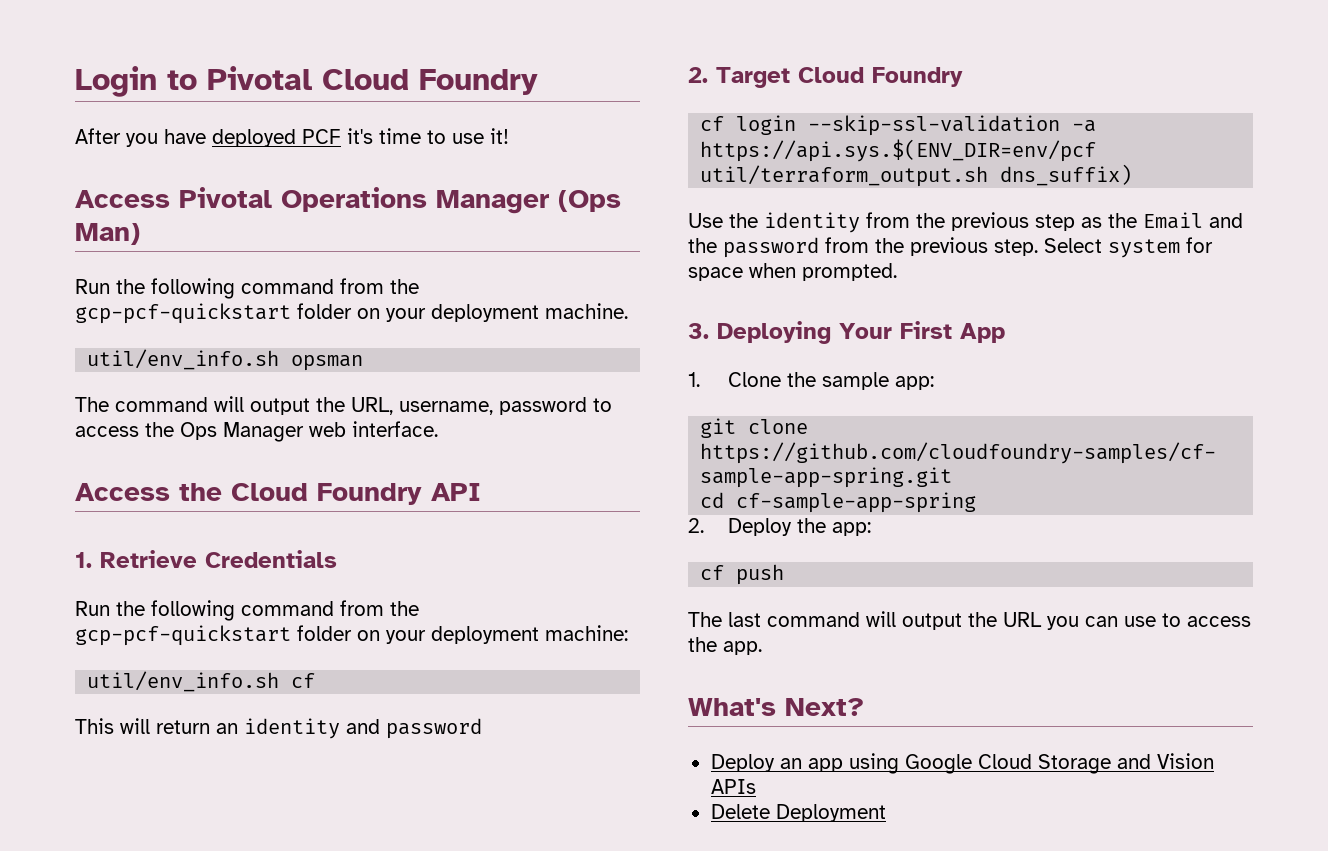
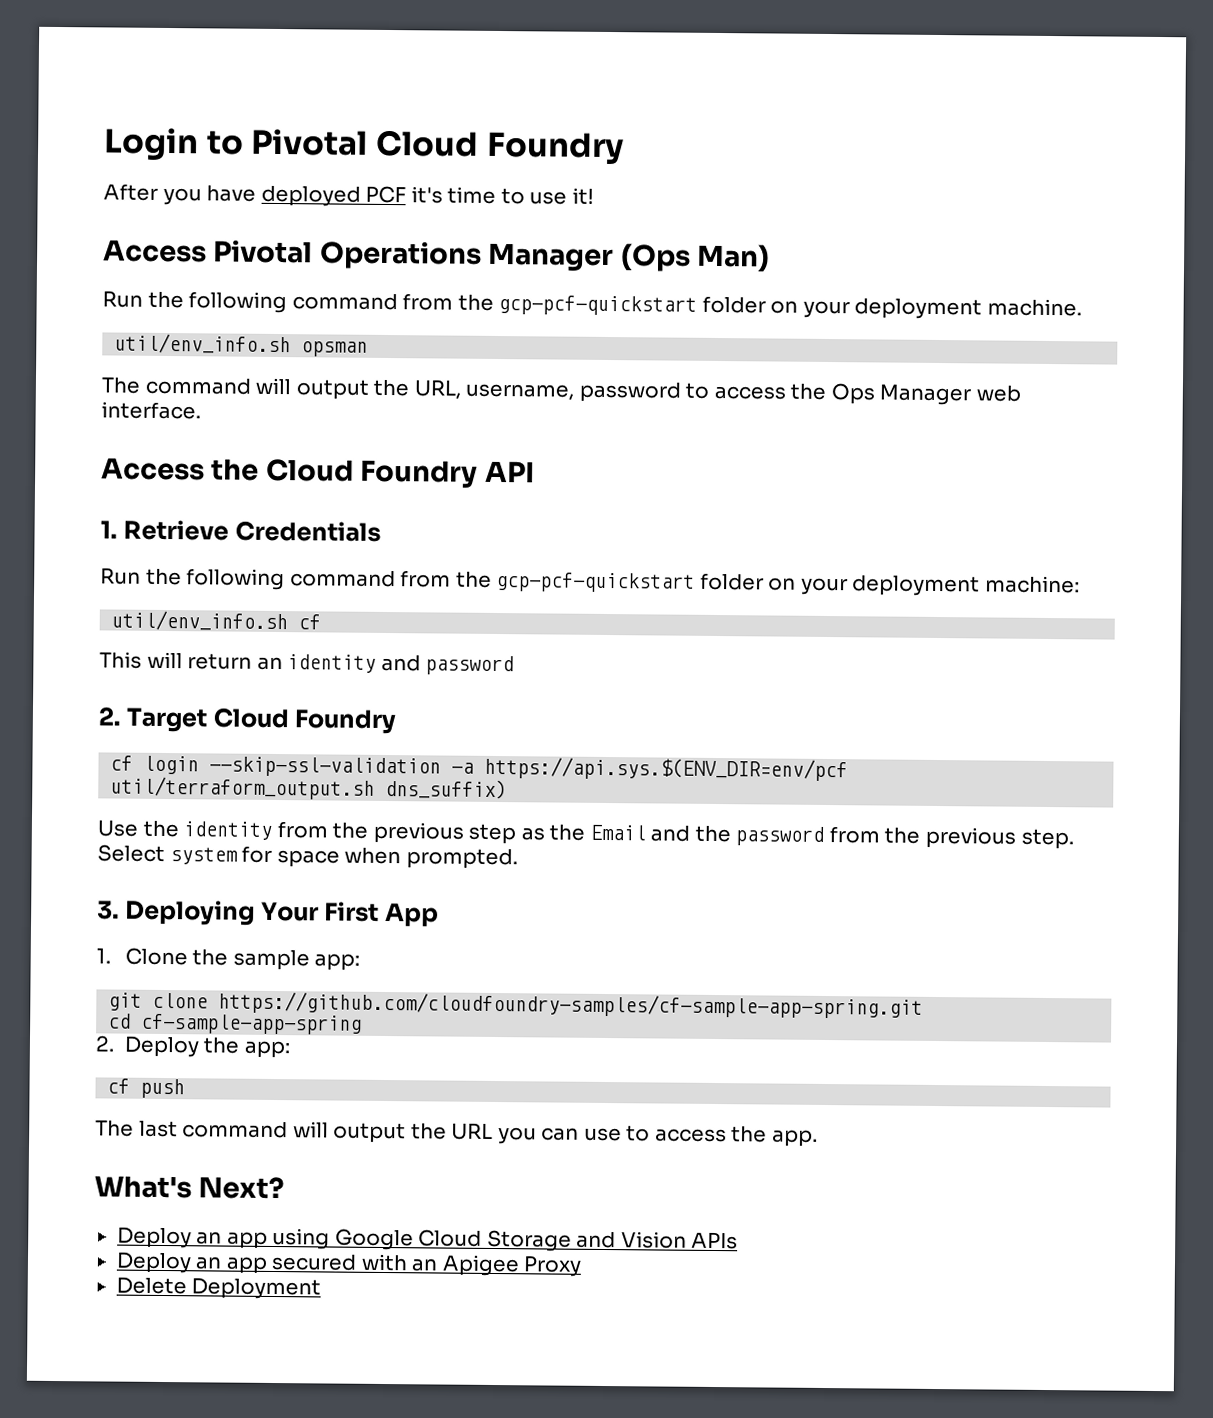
+ Deploy an app secured with an Apigee Proxy

